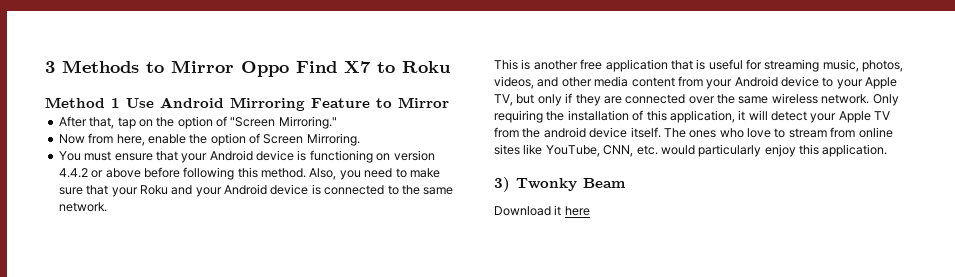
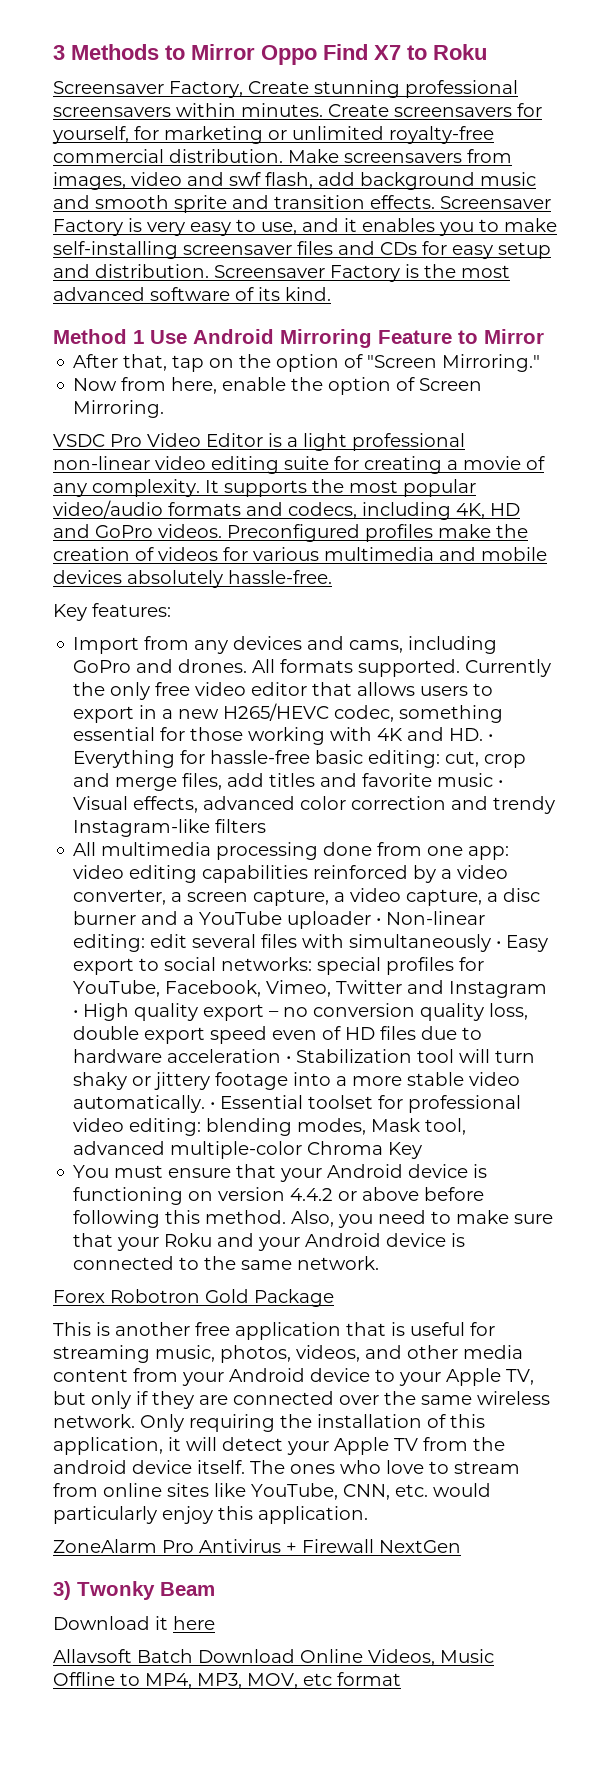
+ Screensaver Factory, Create stunning professional screensavers within minutes. Create screensavers for yourself, for marketing or unlimited royalty-free commercial distribution. Make screensavers from images, video and swf flash, add background music and smooth sprite and transition effects. Screensaver Factory is very easy to use, and it enables you to make self-installing screensaver files and CDs for easy setup and distribution. Screensaver Factory is the most advanced software of its kind.
+ VSDC Pro Video Editor is a light professional non-linear video editing suite for creating a movie of any complexity. It supports the most popular video/audio formats and codecs, including 4K, HD and GoPro videos. Preconfigured profiles make the creation of videos for various multimedia and mobile devices absolutely hassle-free.
+ Key features:
+ Import from any devices and cams, including GoPro and drones. All formats supported. Сurrently the only free video editor that allows users to export in a new H265/HEVC codec, something essential for those working with 4K and HD. • Everything for hassle-free basic editing: cut, crop and merge files, add titles and favorite music • Visual effects, advanced color correction and trendy Instagram-like filters
+ All multimedia processing done from one app: video editing capabilities reinforced by a video converter, a screen capture, a video capture, a disc burner and a YouTube uploader • Non-linear editing: edit several files with simultaneously • Easy export to social networks: special profiles for YouTube, Facebook, Vimeo, Twitter and Instagram • High quality export – no conversion quality loss, double export speed even of HD files due to hardware acceleration • Stabilization tool will turn shaky or jittery footage into a more stable video automatically. • Essential toolset for professional video editing: blending modes, Mask tool, advanced multiple-color Chroma Key
+ Forex Robotron Gold Package
+ ZoneAlarm Pro Antivirus + Firewall NextGen
+ Allavsoft Batch Download Online Videos, Music Offline to MP4, MP3, MOV, etc format

